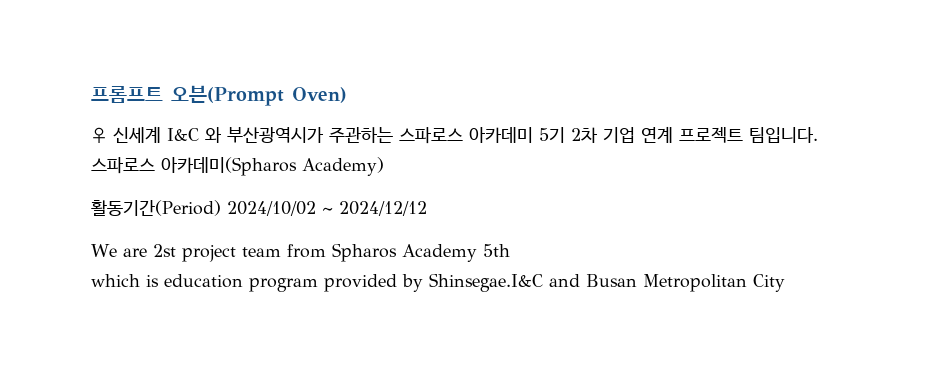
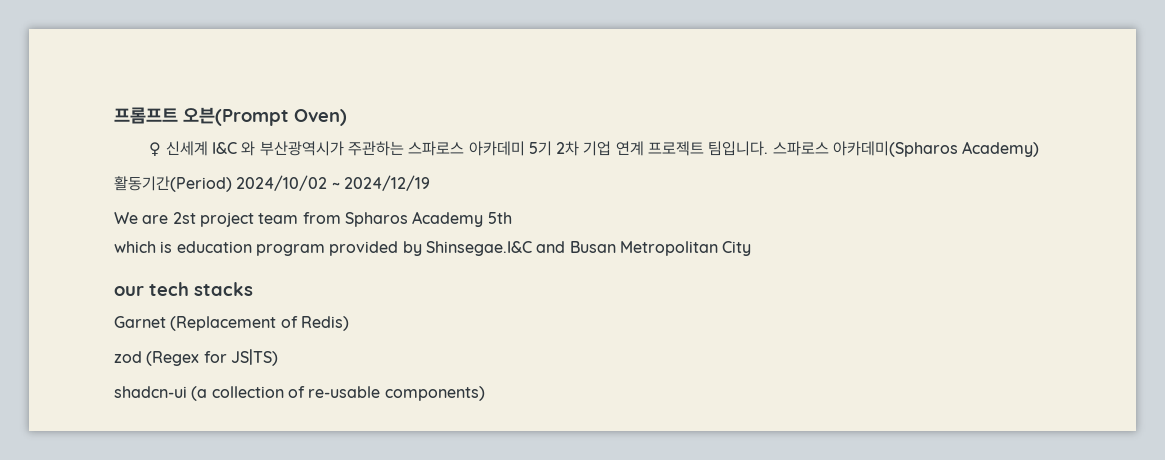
- 활동기간(Period) 2024/10/02 ~ 2024/12/12
+ 활동기간(Period) 2024/10/02 ~ 2024/12/19
+ our tech stacks
+ Garnet (Replacement of Redis)
+ zod (Regex for JS|TS)
+ shadcn-ui (a collection of re-usable components)

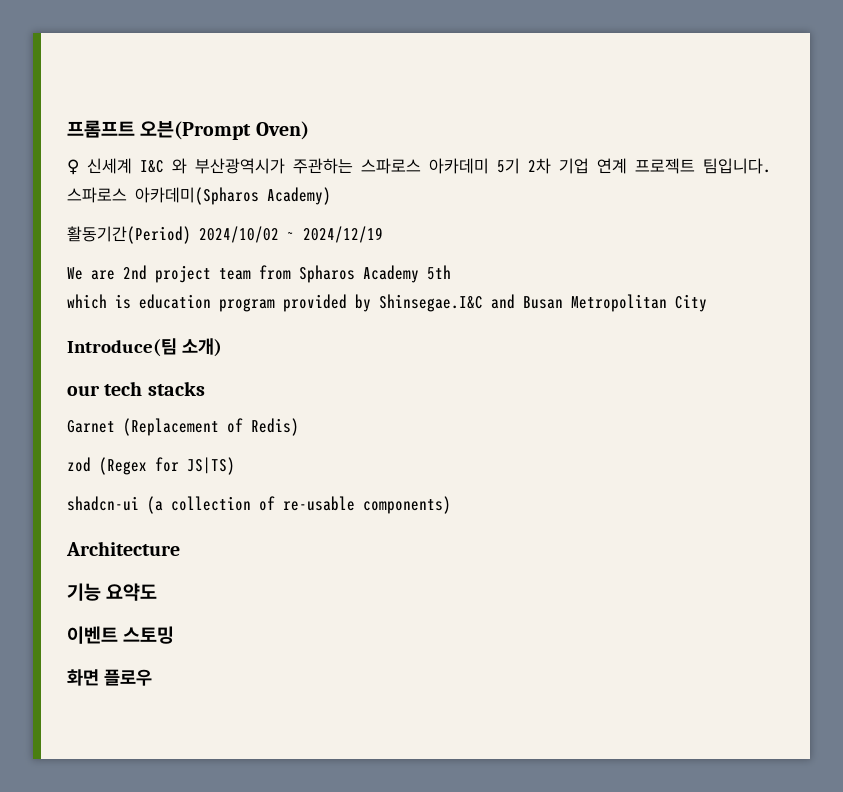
- We are 2st project team from Spharos Academy 5th
+ We are 2nd project team from Spharos Academy 5th
+ Introduce(팀 소개)
+ Architecture
+ 기능 요약도
+ 이벤트 스토밍
+ 화면 플로우

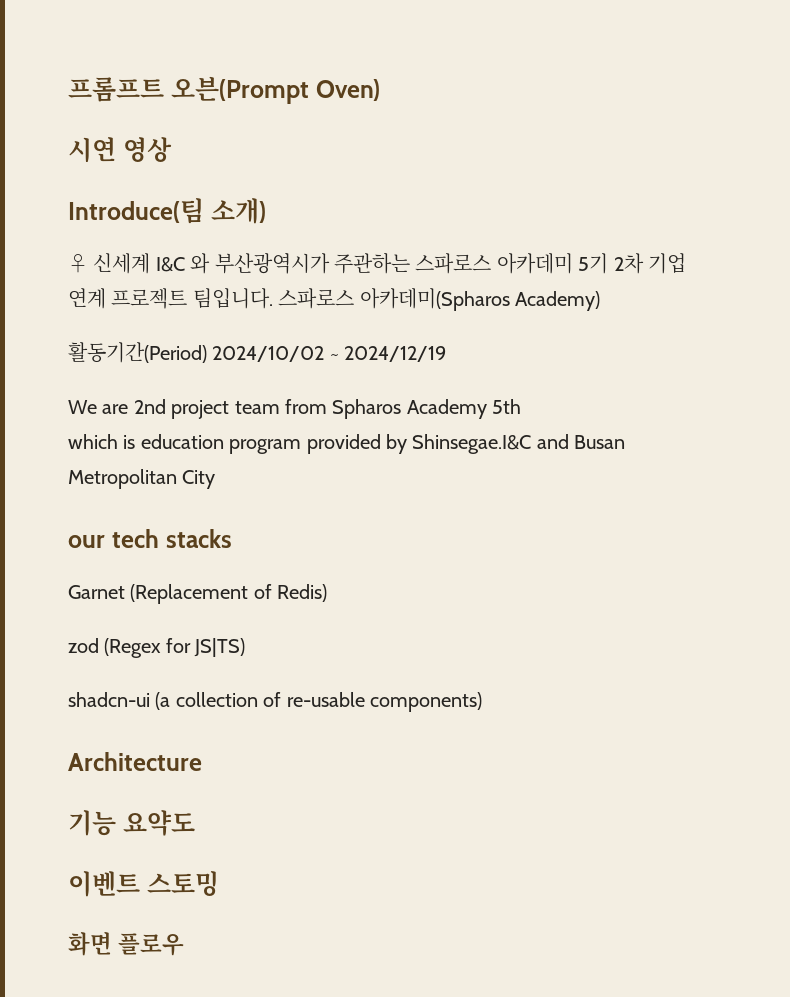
+ 시연 영상
+ Introduce(팀 소개)
- Introduce(팀 소개)

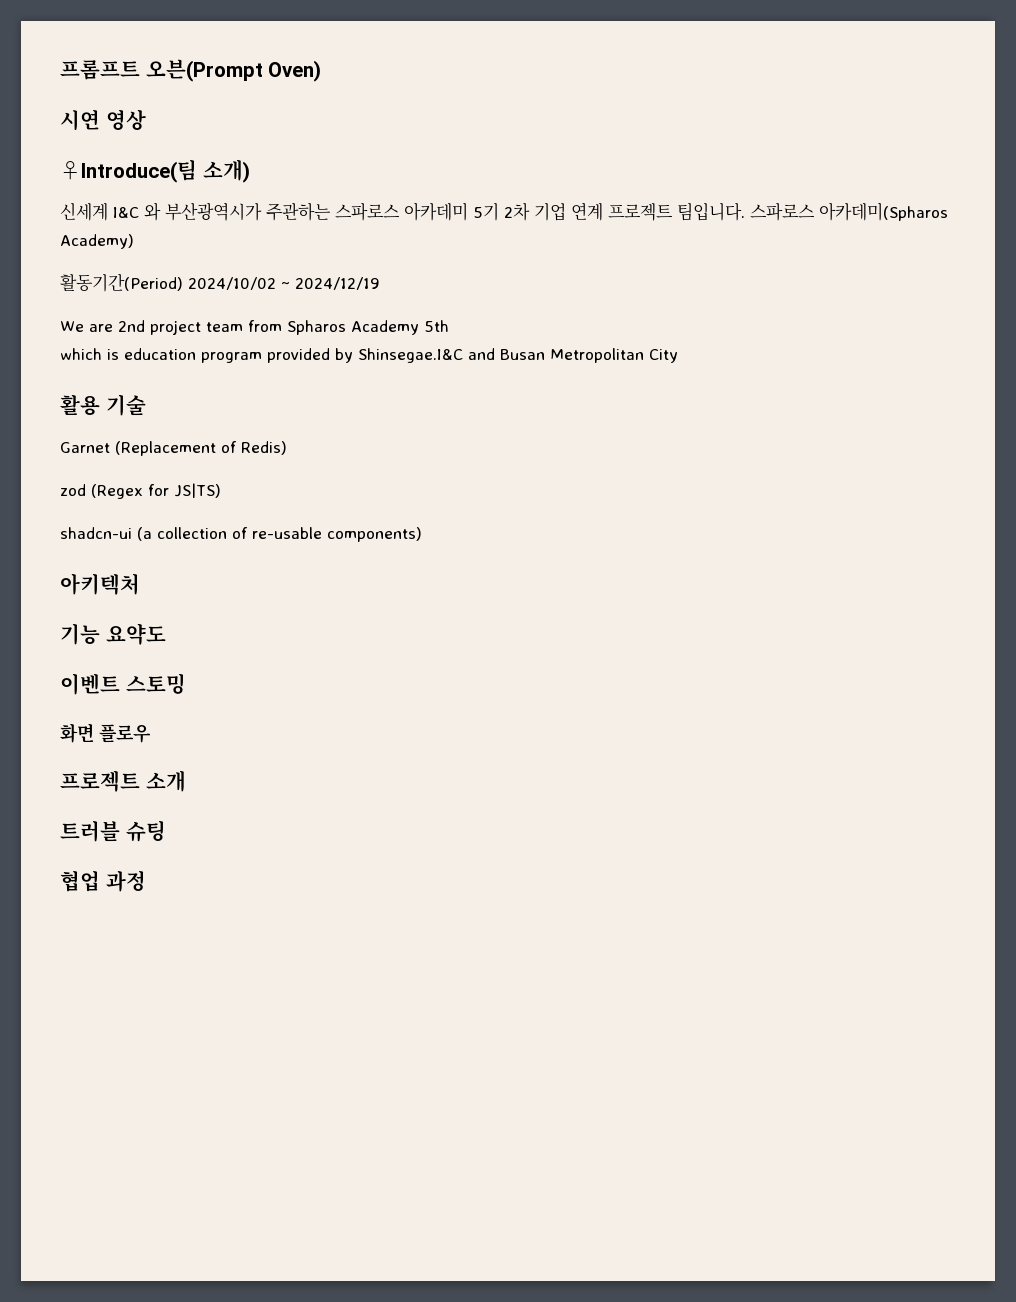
- Introduce(팀 소개)
+ ♀Introduce(팀 소개)
- ♀ 신세계 I&C 와 부산광역시가 주관하는 스파로스 아카데미 5기 2차 기업 연계 프로젝트 팀입니다.
+ 신세계 I&C 와 부산광역시가 주관하는 스파로스 아카데미 5기 2차 기업 연계 프로젝트 팀입니다.
- our tech stacks
+ 활용 기술
- Architecture
+ 아키텍처
+ 프로젝트 소개
+ 트러블 슈팅
+ 협업 과정

